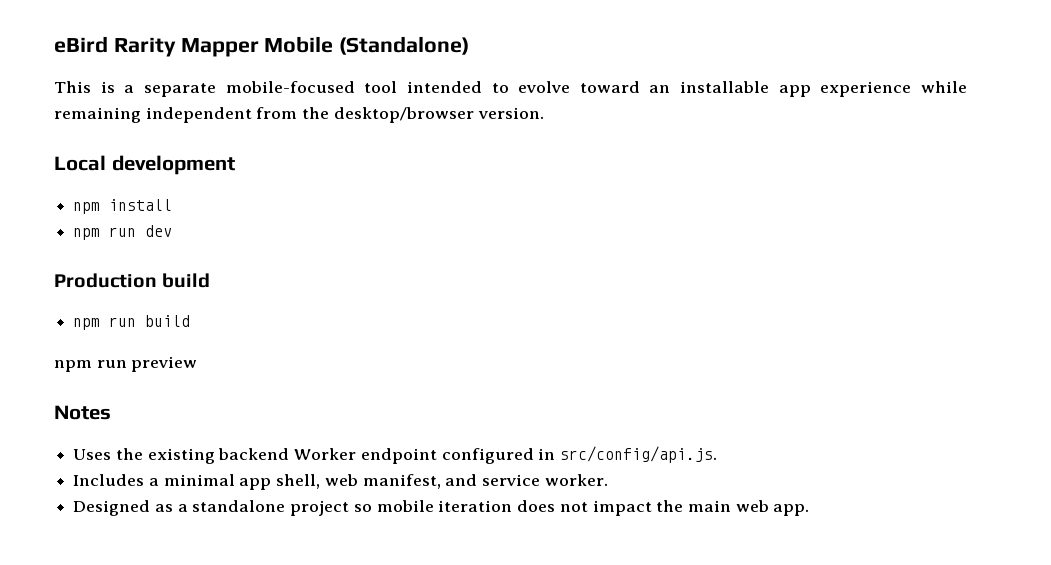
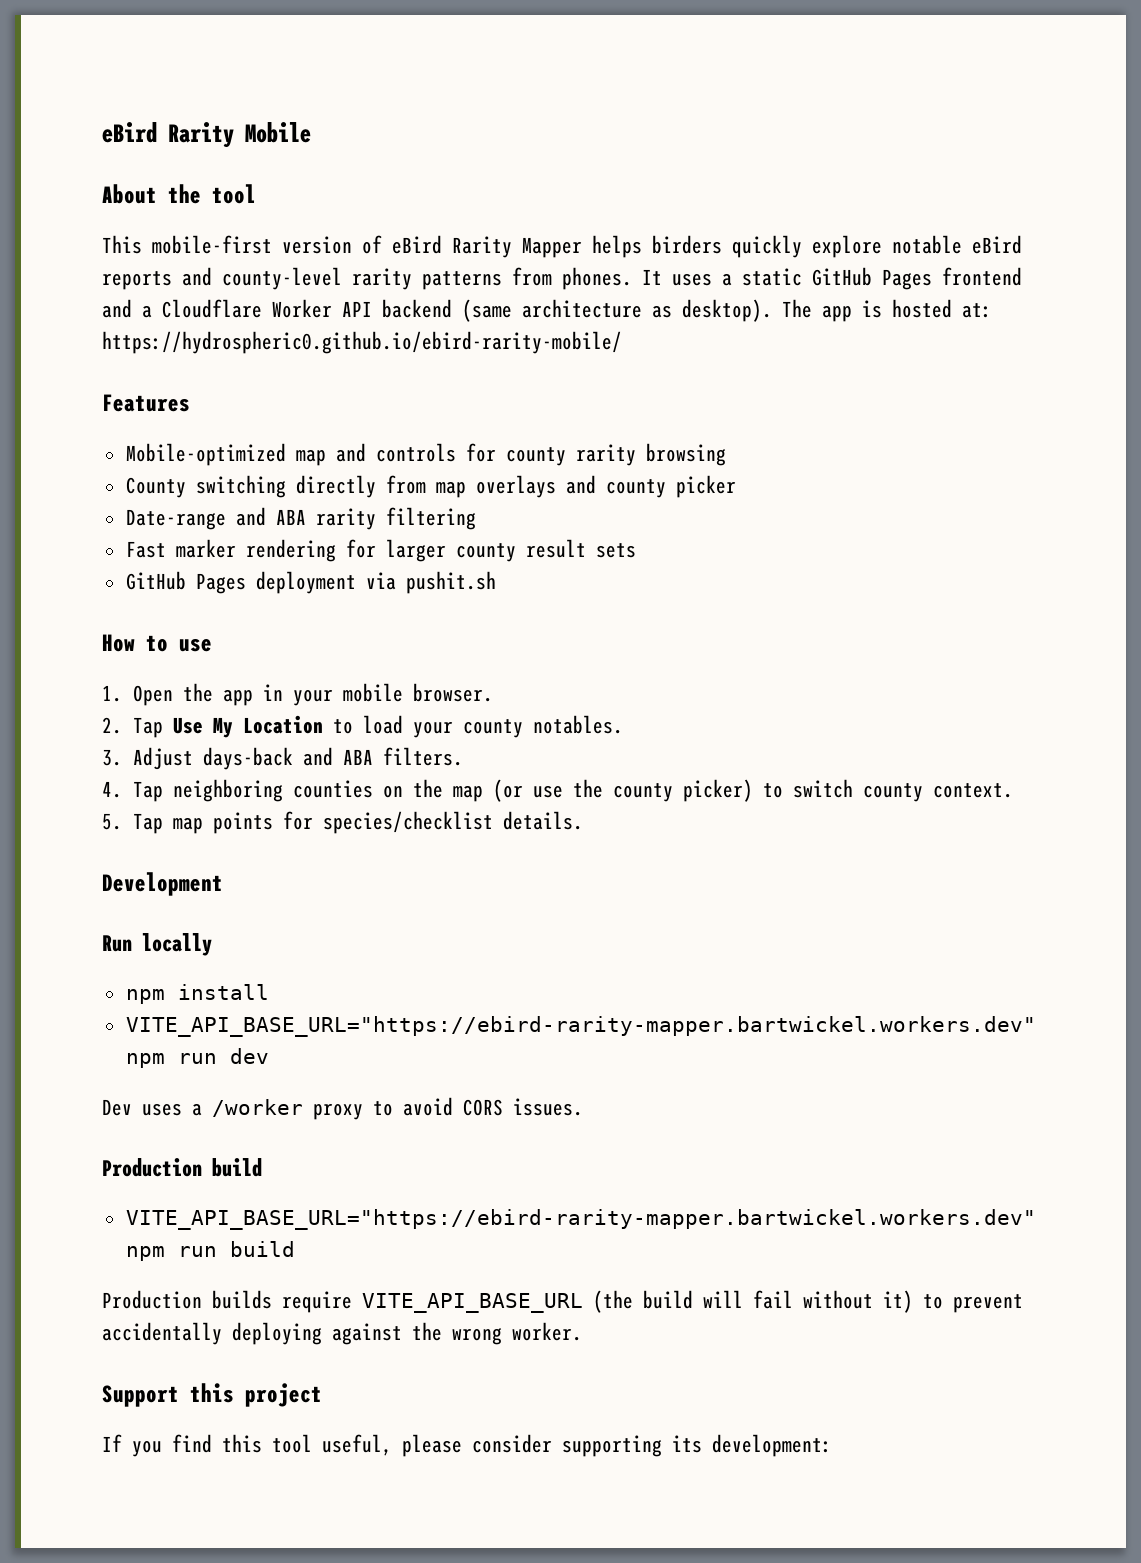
- eBird Rarity Mapper Mobile (Standalone)
- This is a separate mobile-focused tool intended to evolve toward an installable app experience while remaining independent from the desktop/browser version.
- Local development
+ eBird Rarity Mobile
+ About the tool
+ This mobile-first version of eBird Rarity Mapper helps birders quickly explore notable eBird reports and county-level rarity patterns from phones. It uses a static GitHub Pages frontend and a Cloudflare Worker API backend (same architecture as desktop). The app is hosted at: https://hydrospheric0.github.io/ebird-rarity-mobile/
+ Features
+ Mobile-optimized map and controls for county rarity browsing
+ County switching directly from map overlays and county picker
+ Date-range and ABA rarity filtering
+ Fast marker rendering for larger county result sets
+ GitHub Pages deployment via pushit.sh
+ How to use
+ 1. Open the app in your mobile browser.
+ 2. Tap Use My Location to load your county notables.
+ 3. Adjust days-back and ABA filters.
+ 4. Tap neighboring counties on the map (or use the county picker) to switch county context.
+ 5. Tap map points for species/checklist details.
+ Development
+ Run locally
- npm run dev
+ VITE_API_BASE_URL="https://ebird-rarity-mapper.bartwickel.workers.dev" npm run dev
+ Dev uses a /worker proxy to avoid CORS issues.
- npm run build
+ VITE_API_BASE_URL="https://ebird-rarity-mapper.bartwickel.workers.dev" npm run build
- npm run preview
- Notes
- Uses the existing backend Worker endpoint configured in src/config/api.js.
- Includes a minimal app shell, web manifest, and service worker.
- Designed as a standalone project so mobile iteration does not impact the main web app.
+ Production builds require VITE_API_BASE_URL (the build will fail without it) to prevent accidentally deploying against the wrong worker.
+ Support this project
+ If you find this tool useful, please consider supporting its development:

